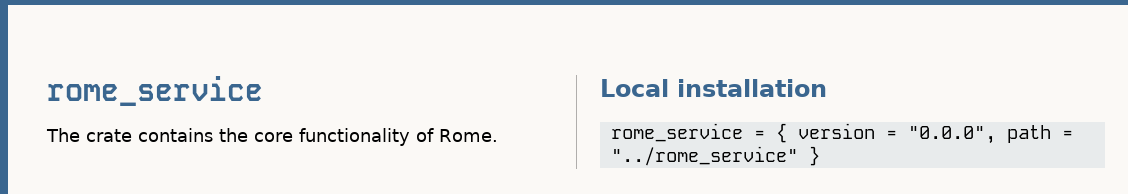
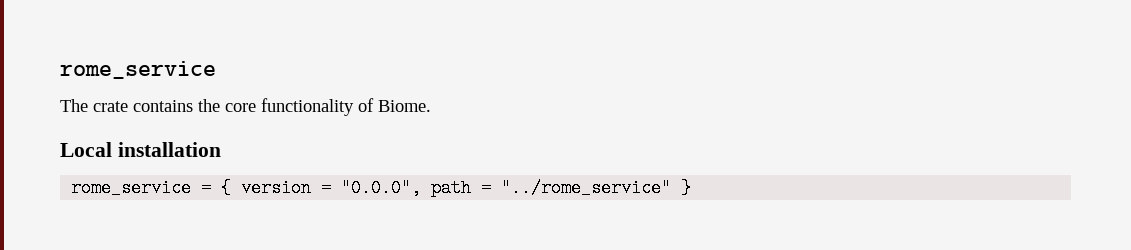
- The crate contains the core functionality of Rome.
+ The crate contains the core functionality of Biome.

